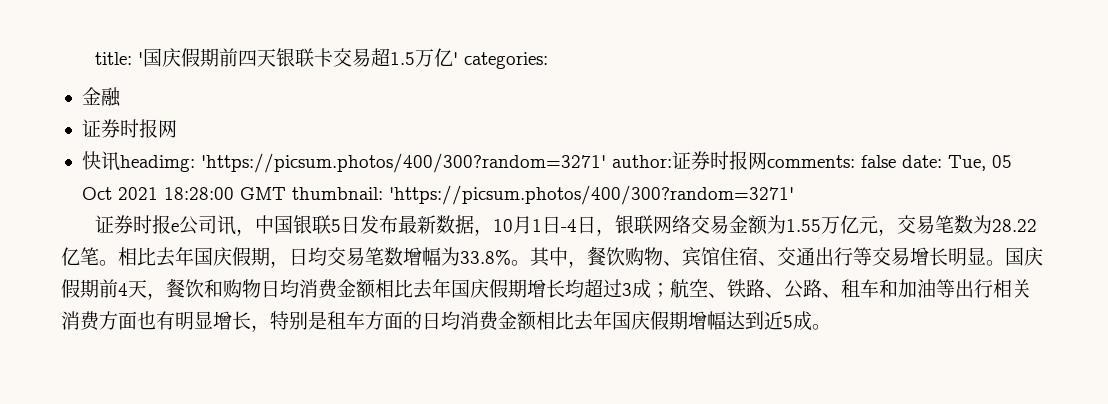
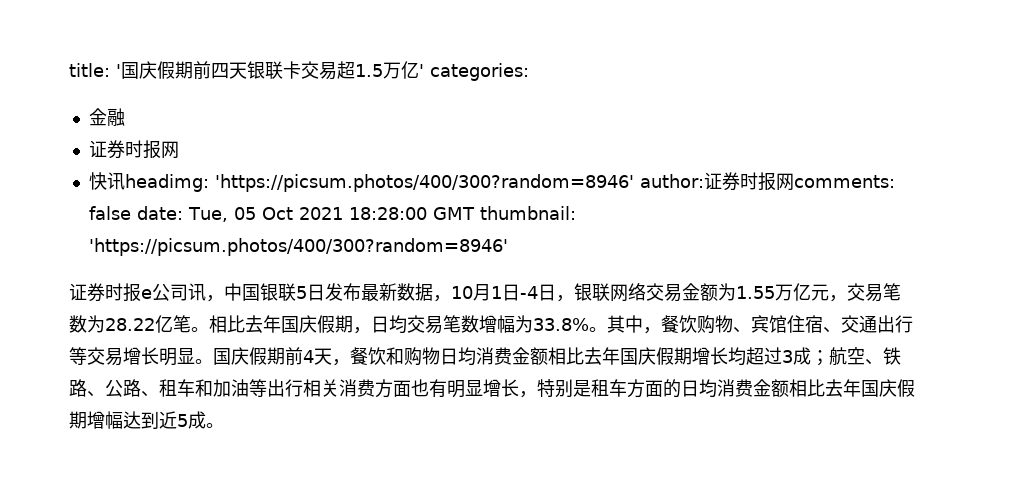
- 快讯headimg: 'https://picsum.photos/400/300?random=3271' author:证券时报网comments: false date: Tue, 05 Oct 2021 18:28:00 GMT thumbnail: 'https://picsum.photos/400/300?random=3271'
+ 快讯headimg: 'https://picsum.photos/400/300?random=8946' author:证券时报网comments: false date: Tue, 05 Oct 2021 18:28:00 GMT thumbnail: 'https://picsum.photos/400/300?random=8946'

